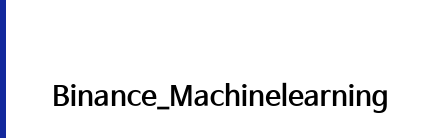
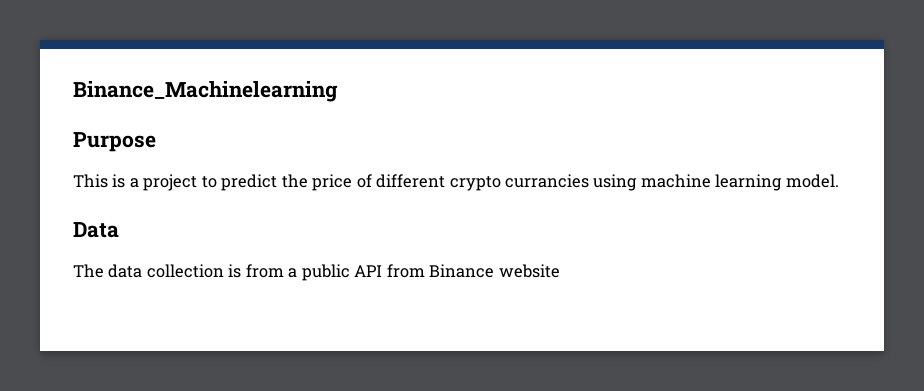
+ Purpose
+ This is a project to predict the price of different crypto currancies using machine learning model.
+ Data
+ The data collection is from a public API from Binance website

